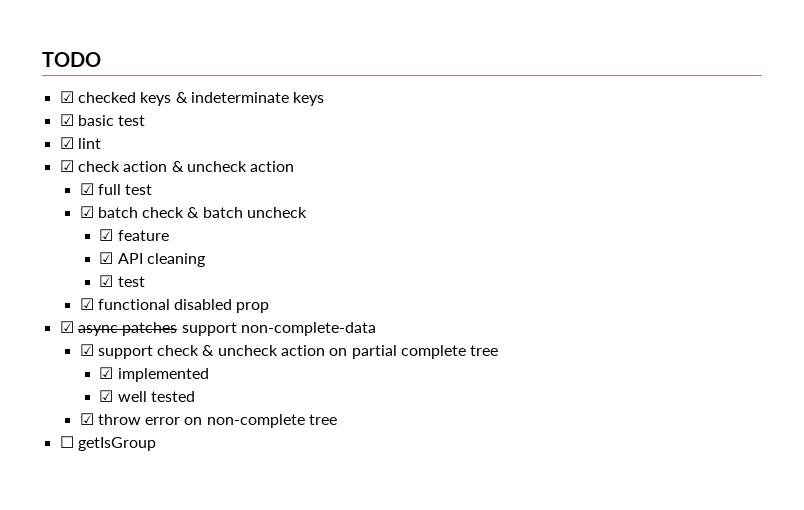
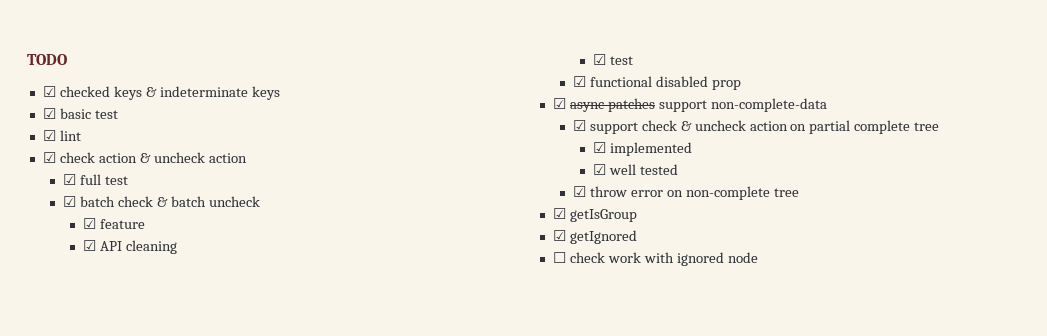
- ☐ getIsGroup
+ ☑ getIsGroup
+ ☑ getIgnored
+ ☐ check work with ignored node

